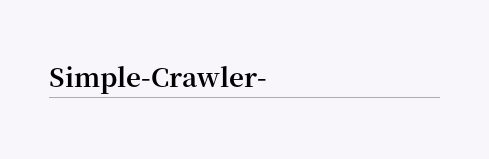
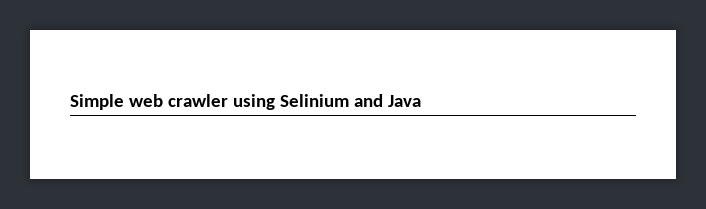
- Simple-Crawler-
+ Simple web crawler using Selinium and Java

